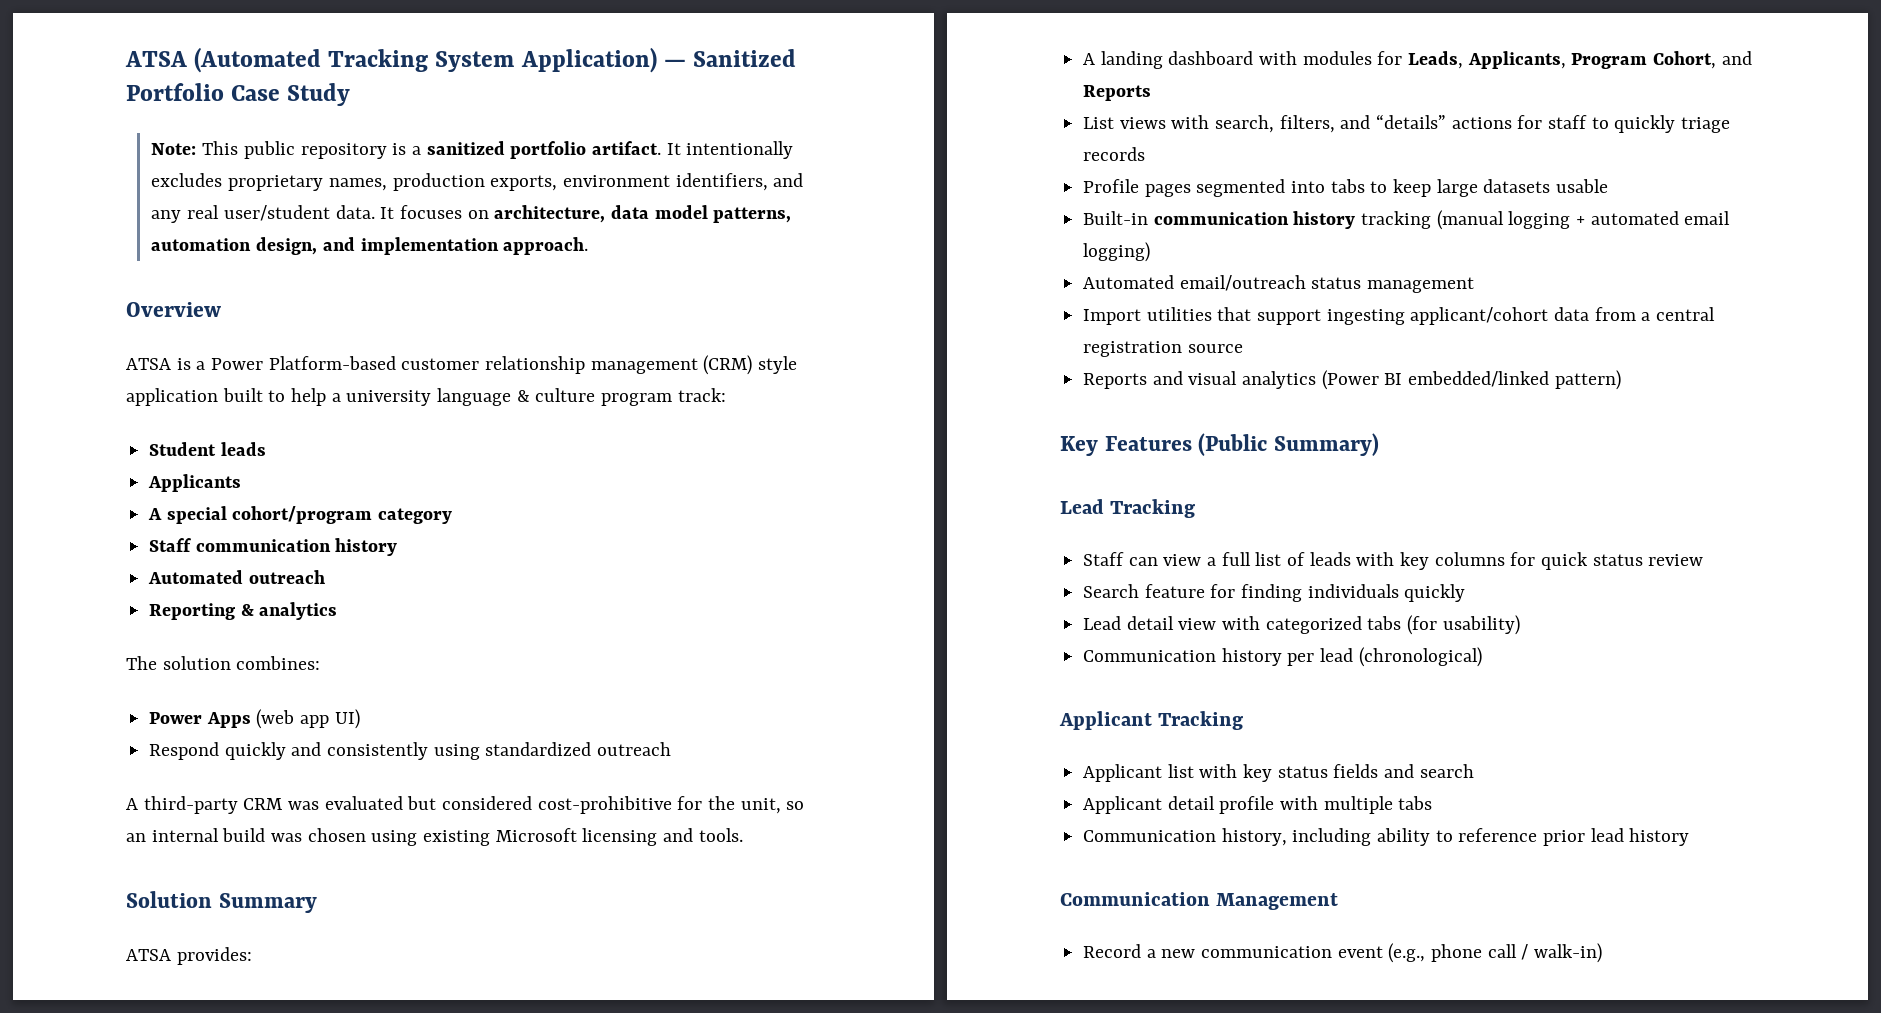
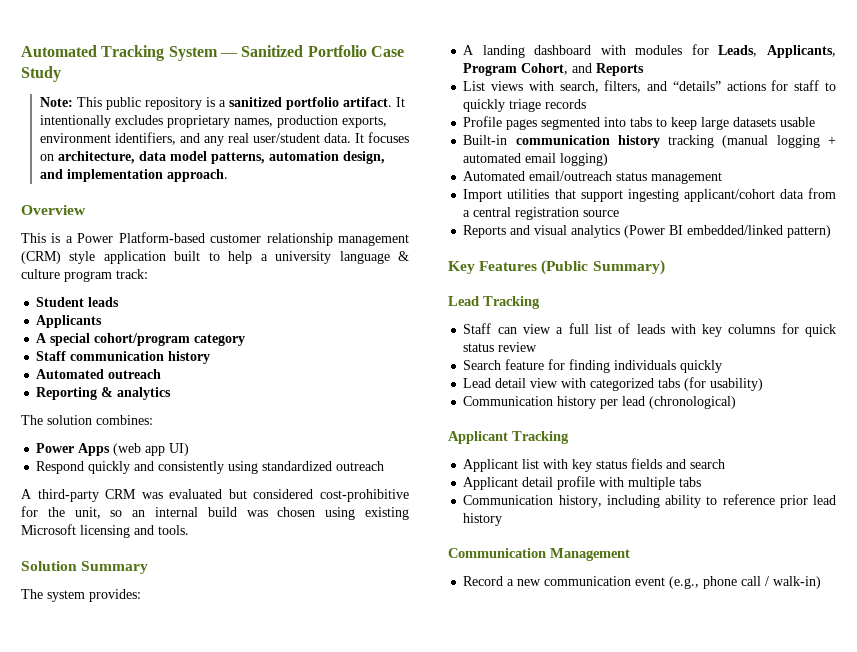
- ATSA (Automated Tracking System Application) — Sanitized Portfolio Case Study
+ Automated Tracking System — Sanitized Portfolio Case Study
- ATSA is a Power Platform-based customer relationship management (CRM) style application built to help a university language & culture program track:
+ This is a Power Platform-based customer relationship management (CRM) style application built to help a university language & culture program track:
- ATSA provides:
+ The system provides:

